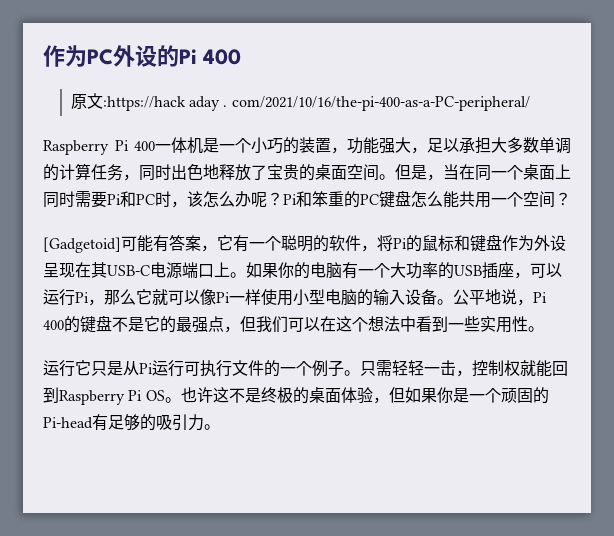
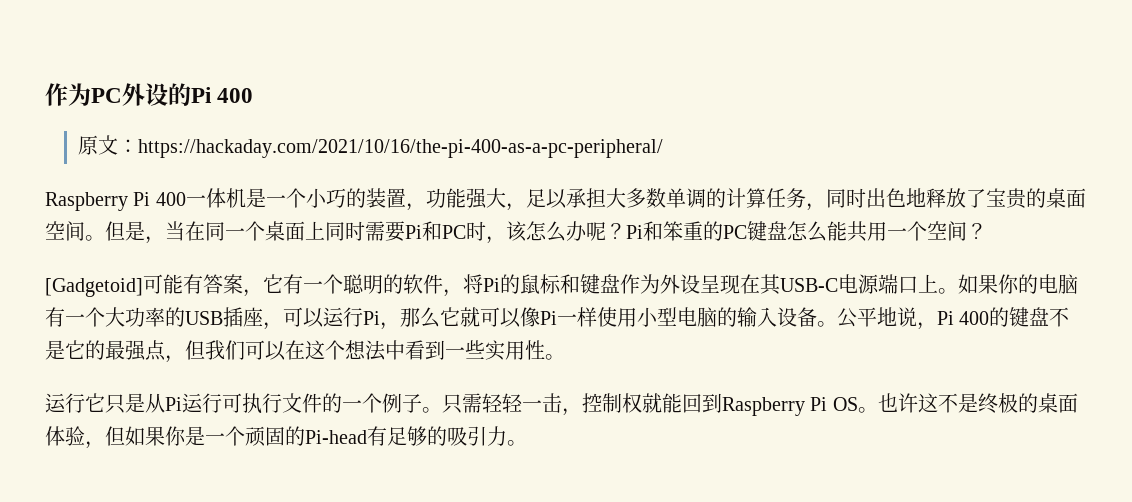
- 原文:https://hack aday . com/2021/10/16/the-pi-400-as-a-PC-peripheral/
+ 原文：https://hackaday.com/2021/10/16/the-pi-400-as-a-pc-peripheral/

